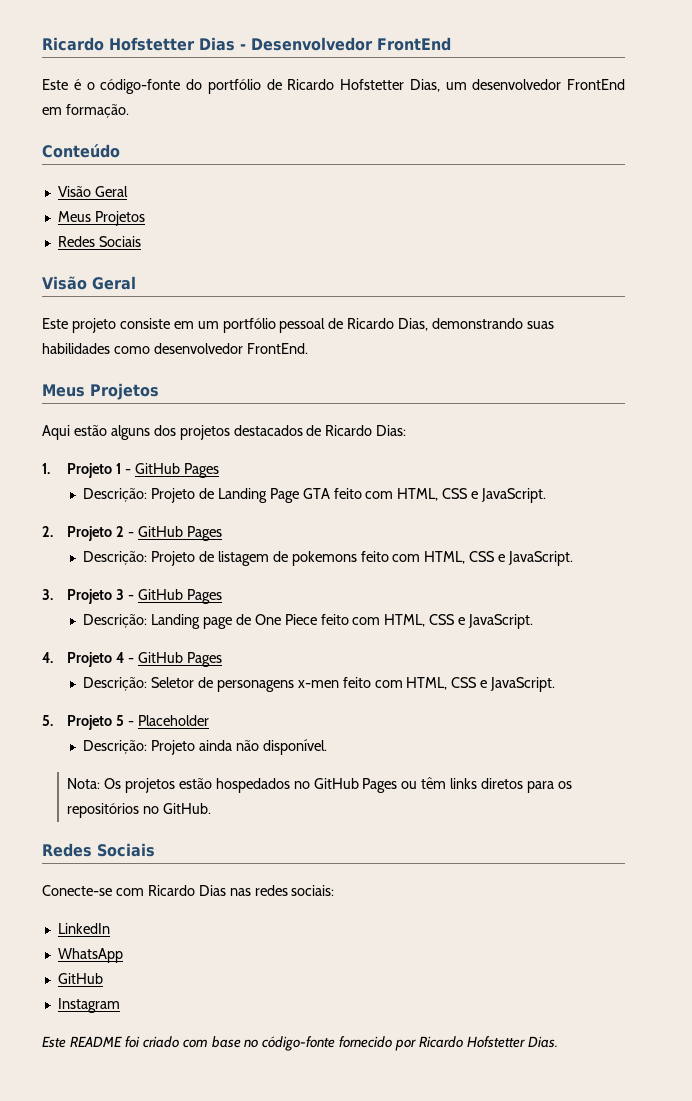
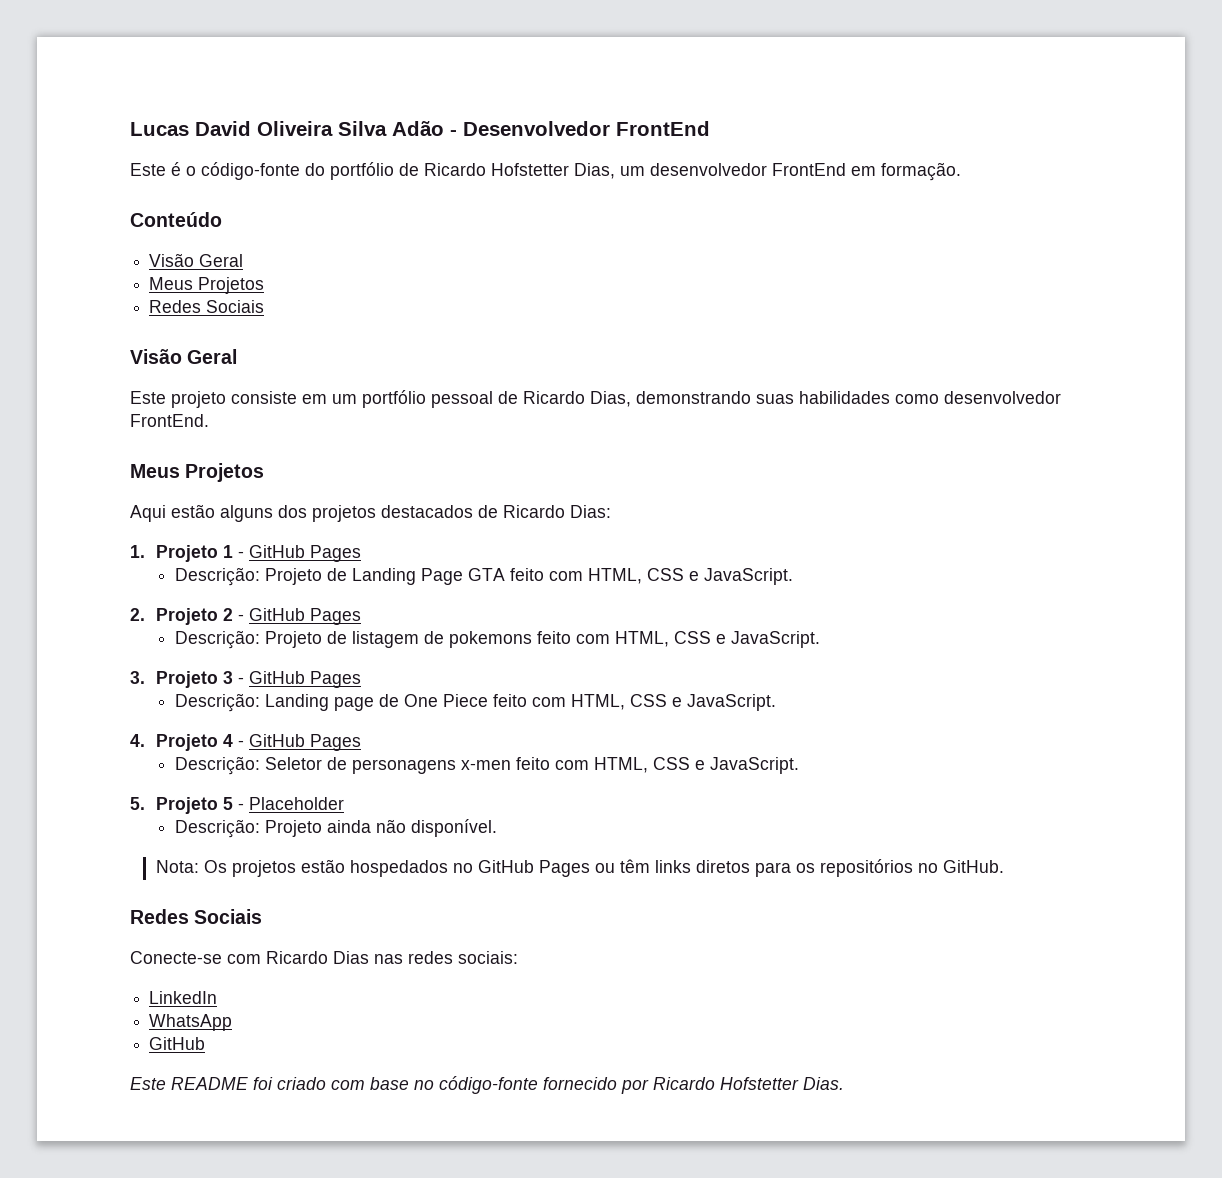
- Ricardo Hofstetter Dias - Desenvolvedor FrontEnd
+ Lucas David Oliveira Silva Adão - Desenvolvedor FrontEnd
- Instagram

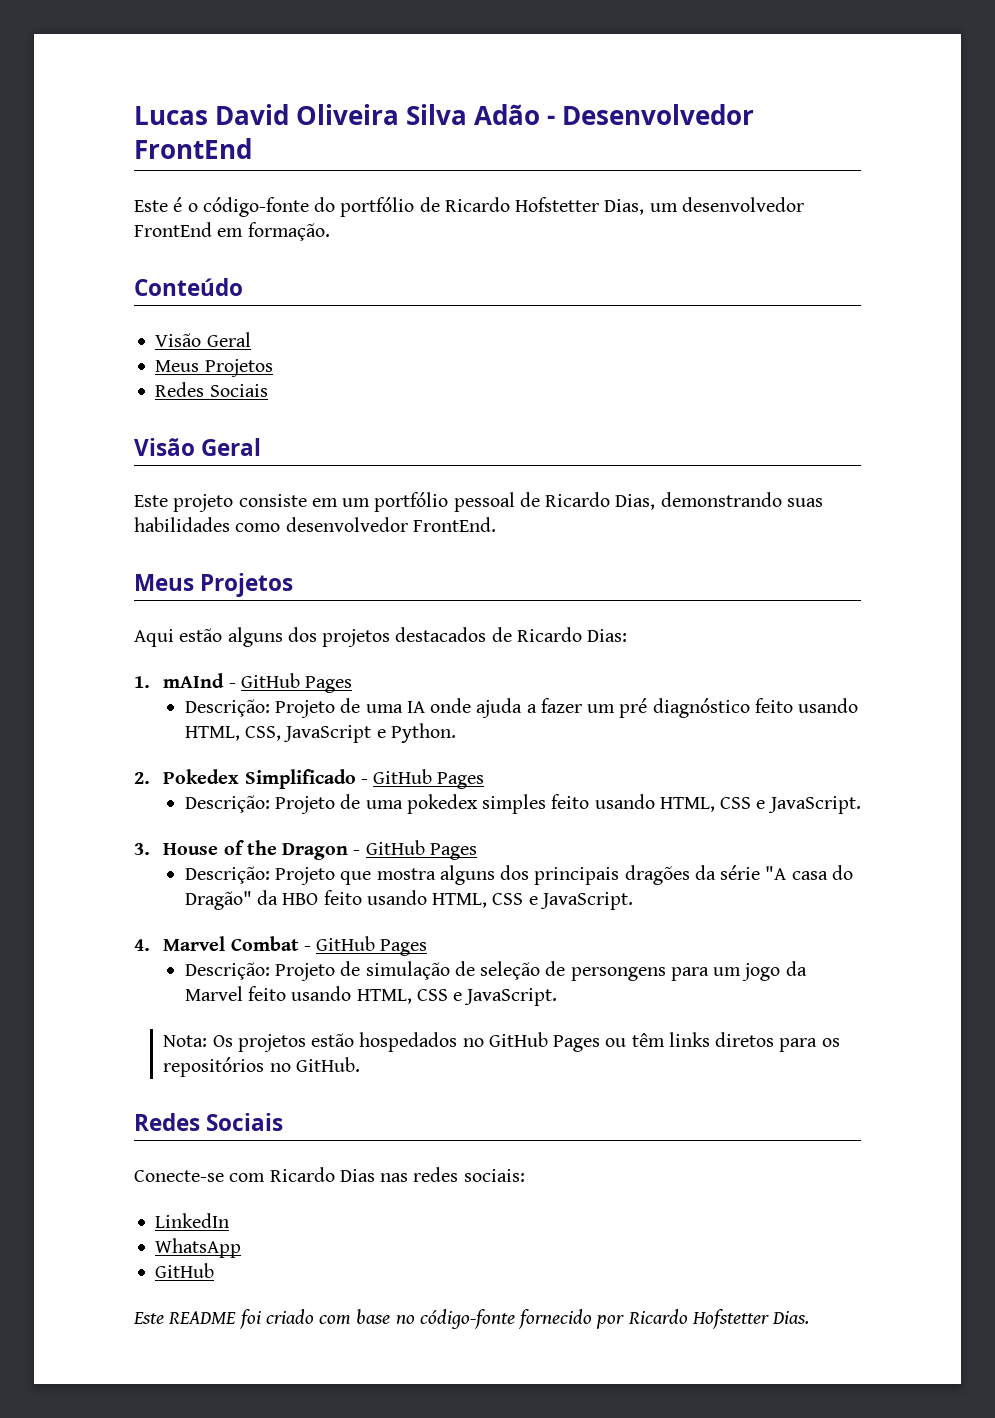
- 1. Projeto 1 - GitHub Pages
- Descrição: Projeto de Landing Page GTA feito com HTML, CSS e JavaScript.
+ 1. mAInd - GitHub Pages
+ Descrição: Projeto de uma IA onde ajuda a fazer um pré diagnóstico feito usando HTML, CSS, JavaScript e Python.
- 2. Projeto 2 - GitHub Pages
- Descrição: Projeto de listagem de pokemons feito com HTML, CSS e JavaScript.
+ 2. Pokedex Simplificado - GitHub Pages
+ Descrição: Projeto de uma pokedex simples feito usando HTML, CSS e JavaScript.
- 3. Projeto 3 - GitHub Pages
- Descrição: Landing page de One Piece feito com HTML, CSS e JavaScript.
+ 3. House of the Dragon - GitHub Pages
+ Descrição: Projeto que mostra alguns dos principais dragões da série "A casa do Dragão" da HBO feito usando HTML, CSS e JavaScript.
- 4. Projeto 4 - GitHub Pages
- Descrição: Seletor de personagens x-men feito com HTML, CSS e JavaScript.
- 5. Projeto 5 - Placeholder
- Descrição: Projeto ainda não disponível.
+ 4. Marvel Combat - GitHub Pages
+ Descrição: Projeto de simulação de seleção de persongens para um jogo da Marvel feito usando HTML, CSS e JavaScript.

